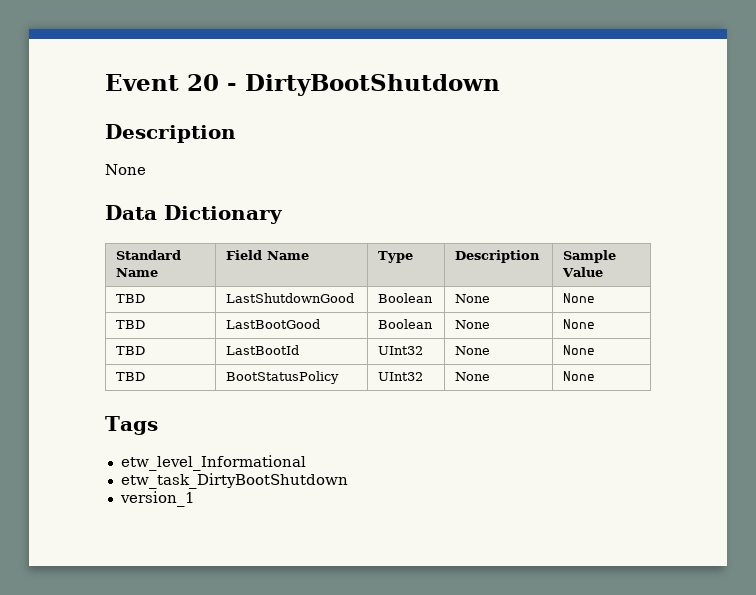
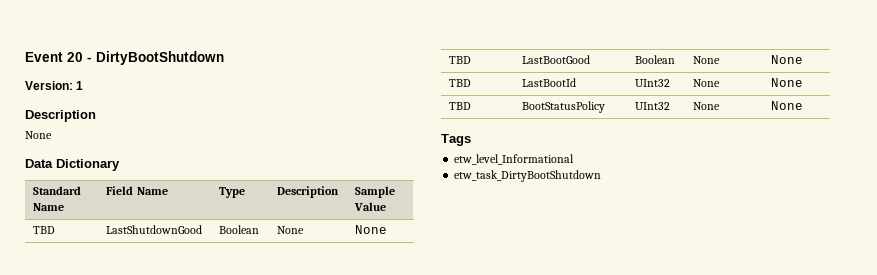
+ Version: 1
- version_1

